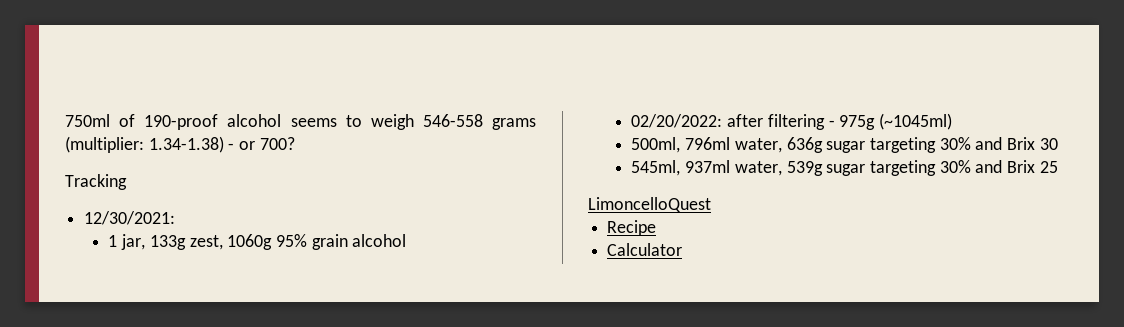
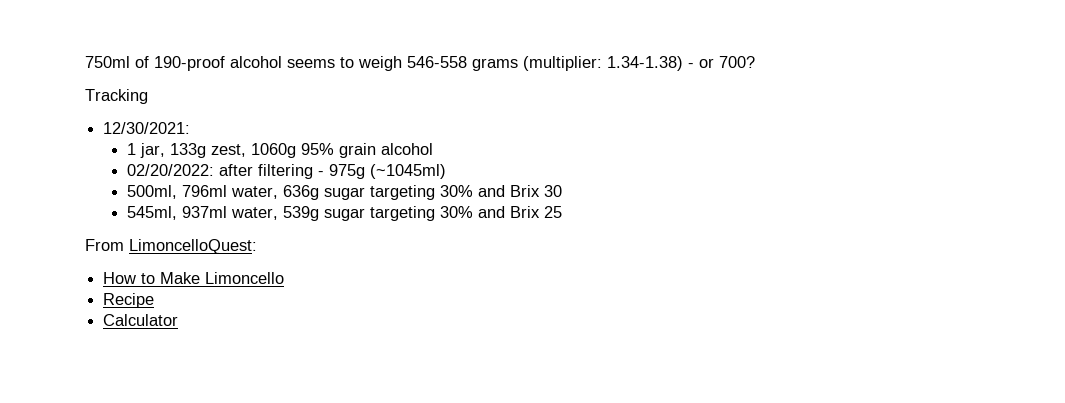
- LimoncelloQuest
+ From LimoncelloQuest:
+ How to Make Limoncello

